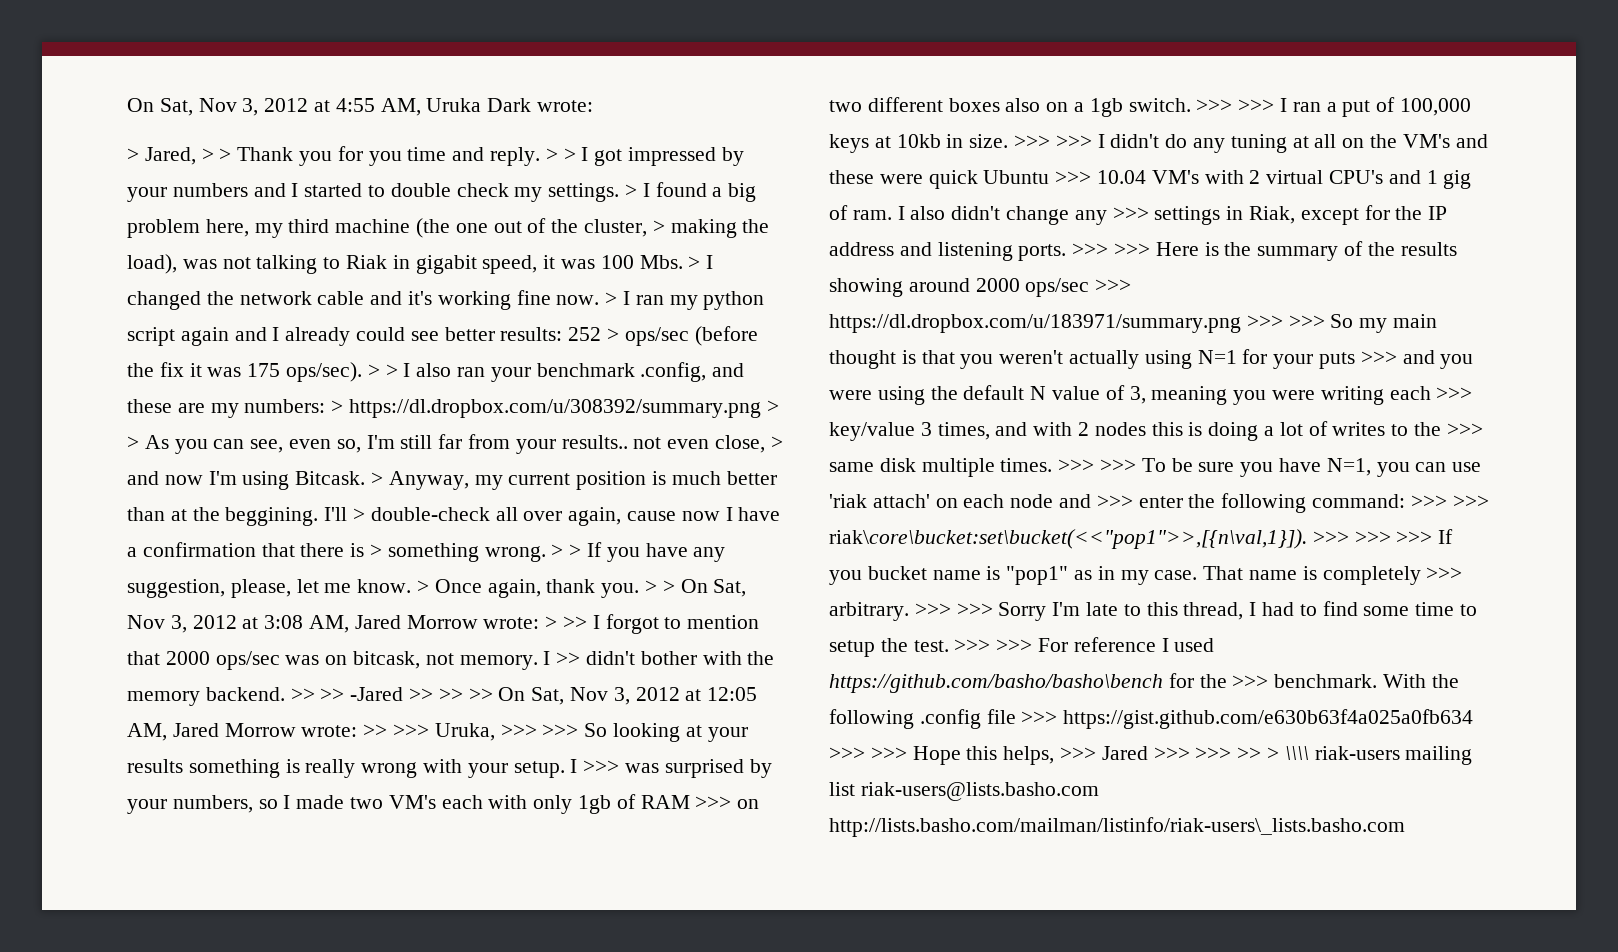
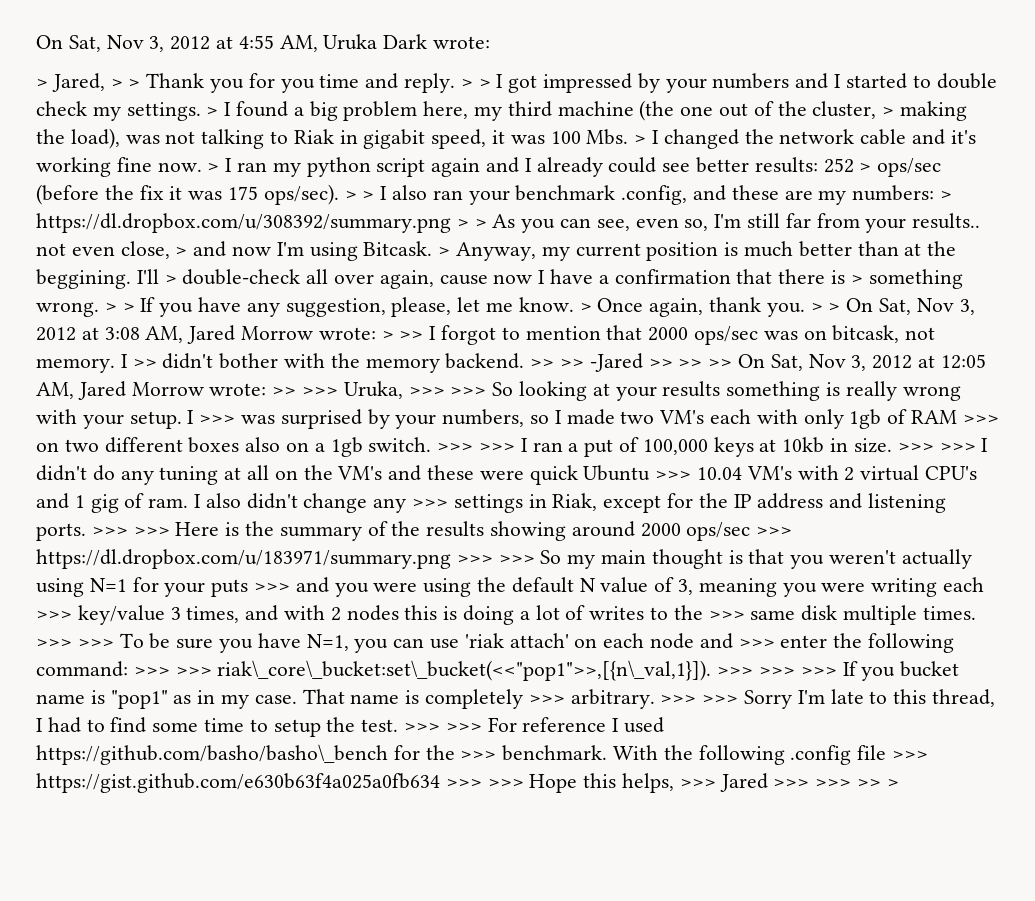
- >>> >>> To be sure you have N=1, you can use 'riak attach' on each node and >>> enter the following command: >>> >>> riak\core\bucket:set\bucket(<<"pop1">>,[{n\val,1}]).
+ >>> >>> To be sure you have N=1, you can use 'riak attach' on each node and >>> enter the following command: >>> >>> riak\_core\_bucket:set\_bucket(<<"pop1">>,[{n\_val,1}]).
- >>> >>> For reference I used https://github.com/basho/basho\bench for the >>> benchmark.
+ >>> >>> For reference I used https://github.com/basho/basho\_bench for the >>> benchmark.
- With the following .config file >>> https://gist.github.com/e630b63f4a025a0fb634 >>> >>> Hope this helps, >>> Jared >>> >>> >> > \\\\ riak-users mailing list riak-users@lists.basho.com http://lists.basho.com/mailman/listinfo/riak-users\_lists.basho.com
+ With the following .config file >>> https://gist.github.com/e630b63f4a025a0fb634 >>> >>> Hope this helps, >>> Jared >>> >>> >> >

